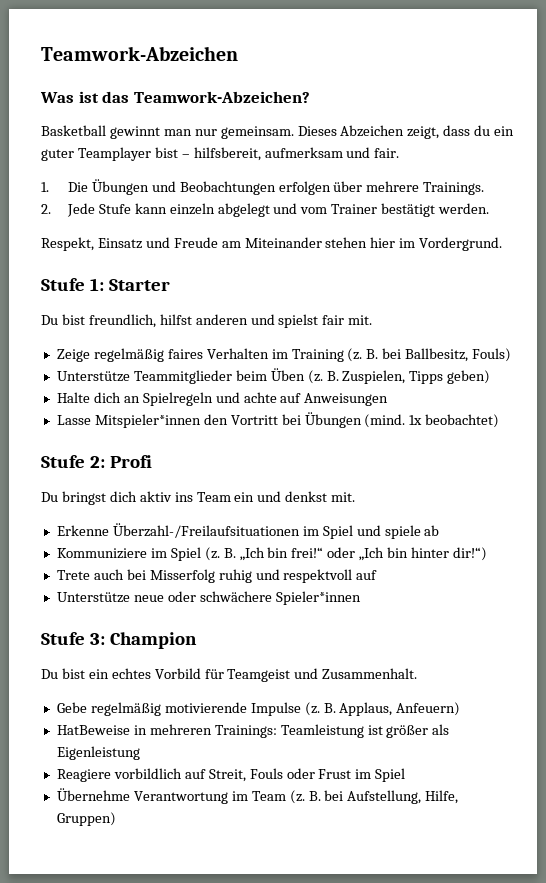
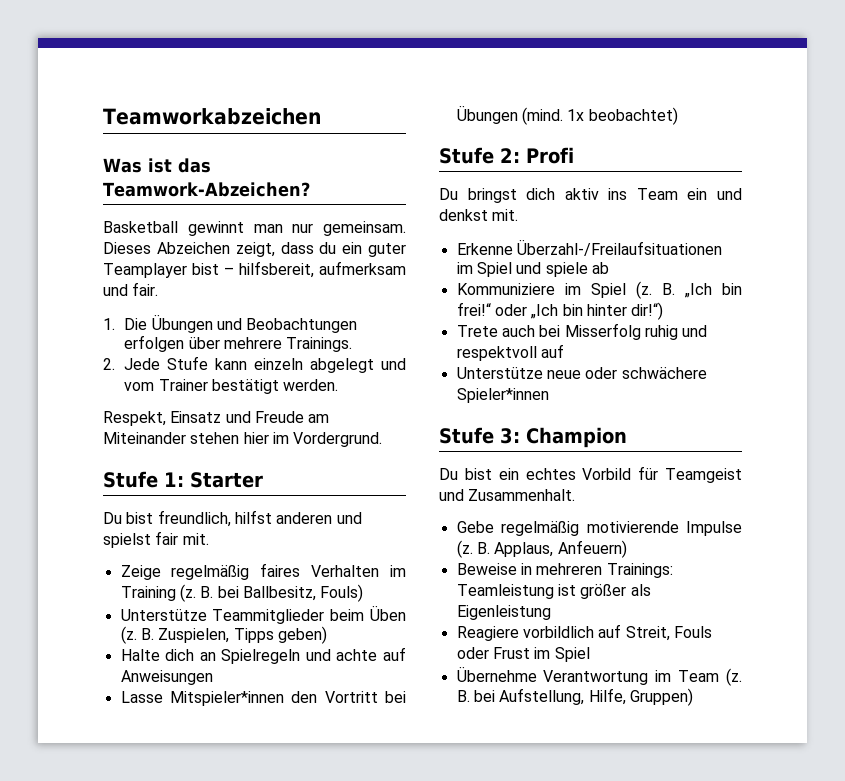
- Teamwork-Abzeichen
+ Teamworkabzeichen
- HatBeweise in mehreren Trainings: Teamleistung ist größer als Eigenleistung
+ Beweise in mehreren Trainings: Teamleistung ist größer als Eigenleistung

